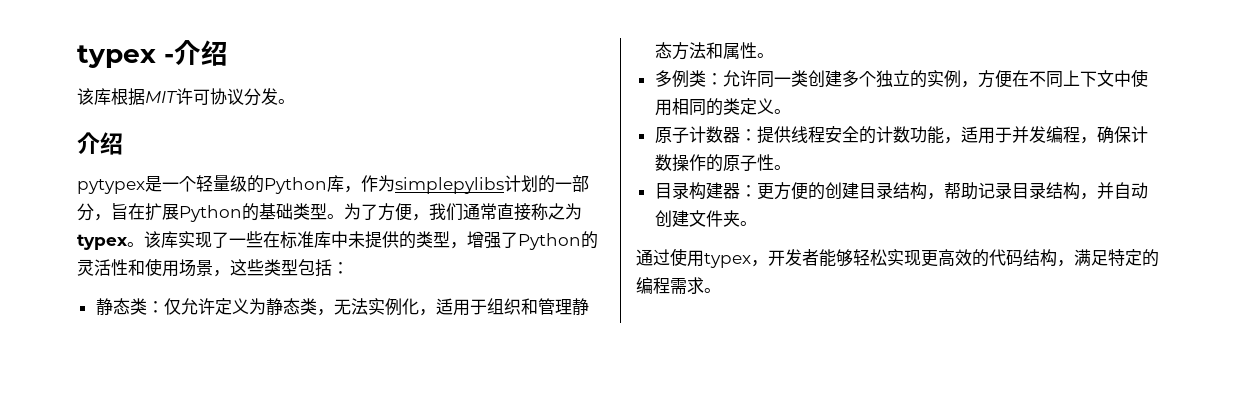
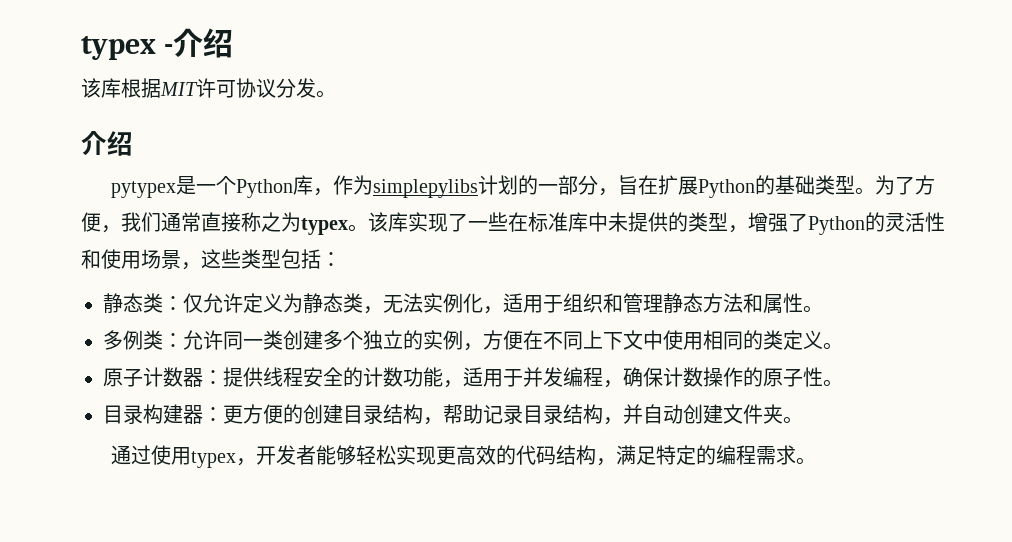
- pytypex是一个轻量级的Python库，作为simplepylibs计划的一部分，旨在扩展Python的基础类型。
+ pytypex是一个Python库，作为simplepylibs计划的一部分，旨在扩展Python的基础类型。

